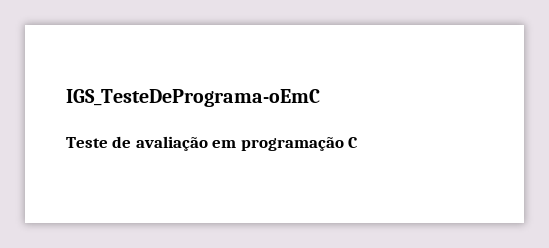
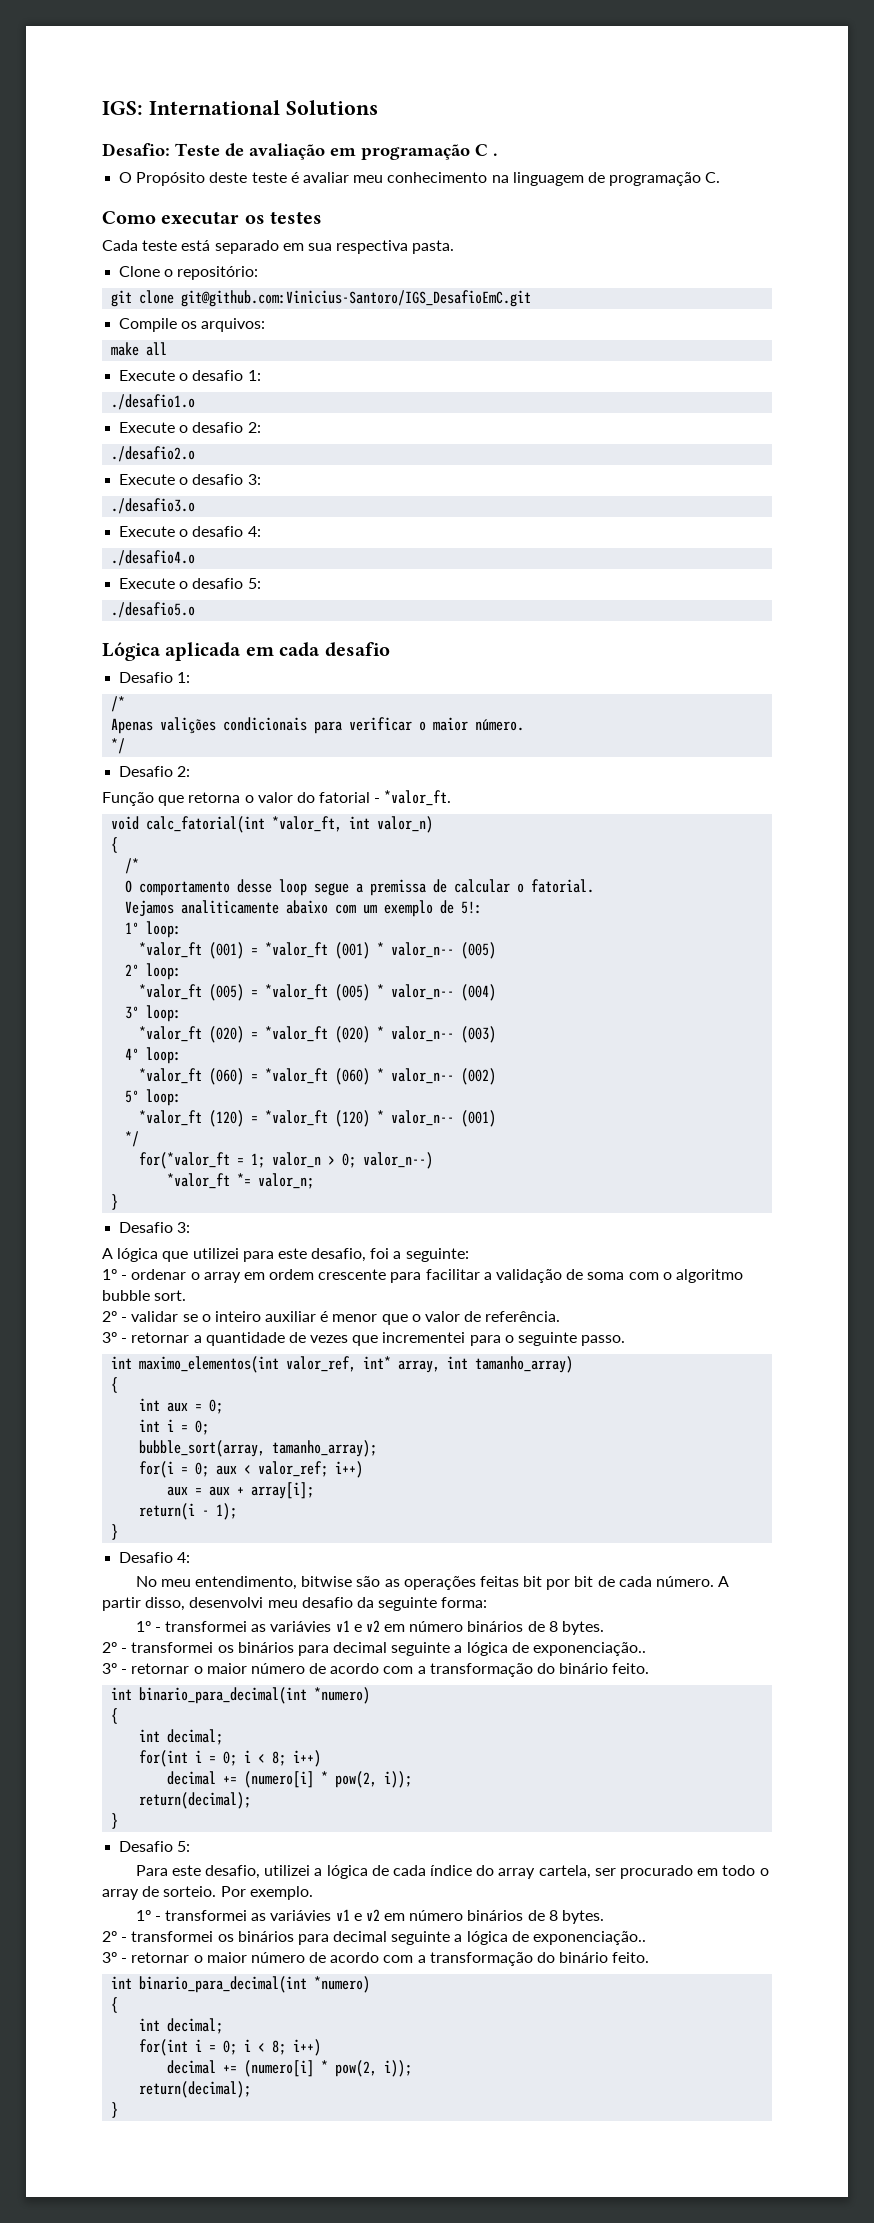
- IGS_TesteDePrograma-oEmC
- Teste de avaliação em programação C
+ IGS: International Solutions
+ Desafio: Teste de avaliação em programação C .
+ O Propósito deste teste é avaliar meu conhecimento na linguagem de programação C.
+ Como executar os testes
+ Cada teste está separado em sua respectiva pasta.
+ Clone o repositório:
+ git clone git@github.com:Vinicius-Santoro/IGS_DesafioEmC.git
+ Compile os arquivos:
+ make all
+ Execute o desafio 1:
+ ./desafio1.o
+ Execute o desafio 2:
+ ./desafio2.o
+ Execute o desafio 3:
+ ./desafio3.o
+ Execute o desafio 4:
+ ./desafio4.o
+ Execute o desafio 5:
+ ./desafio5.o
+ Lógica aplicada em cada desafio
+ Desafio 1:
+ /*
+ Apenas valições condicionais para verificar o maior número.
+ */
+ Desafio 2:
+ Função que retorna o valor do fatorial - *valor_ft.
+ void calc_fatorial(int *valor_ft, int valor_n)
+ {
+ /*
+ O comportamento desse loop segue a premissa de calcular o fatorial.
+ Vejamos analiticamente abaixo com um exemplo de 5!:
+ 1º loop:
+ *valor_ft (001) = *valor_ft (001) * valor_n-- (005)
+ 2º loop:
+ *valor_ft (005) = *valor_ft (005) * valor_n-- (004)
+ 3º loop:
+ *valor_ft (020) = *valor_ft (020) * valor_n-- (003)
+ 4º loop:
+ *valor_ft (060) = *valor_ft (060) * valor_n-- (002)
+ 5º loop:
+ *valor_ft (120) = *valor_ft (120) * valor_n-- (001)
+ */
+ for(*valor_ft = 1; valor_n > 0; valor_n--)
+ *valor_ft *= valor_n;
+ }
+ Desafio 3:
+ A lógica que utilizei para este desafio, foi a seguinte:
+ 1º - ordenar o array em ordem crescente para facilitar a validação de soma com o algoritmo bubble sort.
+ 2º - validar se o inteiro auxiliar é menor que o valor de referência.
+ 3º - retornar a quantidade de vezes que incrementei para o seguinte passo.
+ int maximo_elementos(int valor_ref, int* array, int tamanho_array)
+ {
+ int aux = 0;
+ int i = 0;
+ bubble_sort(array, tamanho_array);
+ for(i = 0; aux < valor_ref; i++)
+ aux = aux + array[i];
+ return(i - 1);
+ }
+ Desafio 4:
+ No meu entendimento, bitwise são as operações feitas bit por bit de cada número. A partir disso, desenvolvi meu desafio da seguinte forma:
+ 1º - transformei as variávies v1 e v2 em número binários de 8 bytes.
+ 2º - transformei os binários para decimal seguinte a lógica de exponenciação..
+ 3º - retornar o maior número de acordo com a transformação do binário feito.
+ int binario_para_decimal(int *numero)
+ {
+ int decimal;
+ for(int i = 0; i < 8; i++)
+ decimal += (numero[i] * pow(2, i));
+ return(decimal);
+ }
+ Desafio 5:
+ Para este desafio, utilizei a lógica de cada índice do array cartela, ser procurado em todo o array de sorteio. Por exemplo.
+ 1º - transformei as variávies v1 e v2 em número binários de 8 bytes.
+ 2º - transformei os binários para decimal seguinte a lógica de exponenciação..
+ 3º - retornar o maior número de acordo com a transformação do binário feito.
+ int binario_para_decimal(int *numero)
+ {
+ int decimal;
+ for(int i = 0; i < 8; i++)
+ decimal += (numero[i] * pow(2, i));
+ return(decimal);
+ }

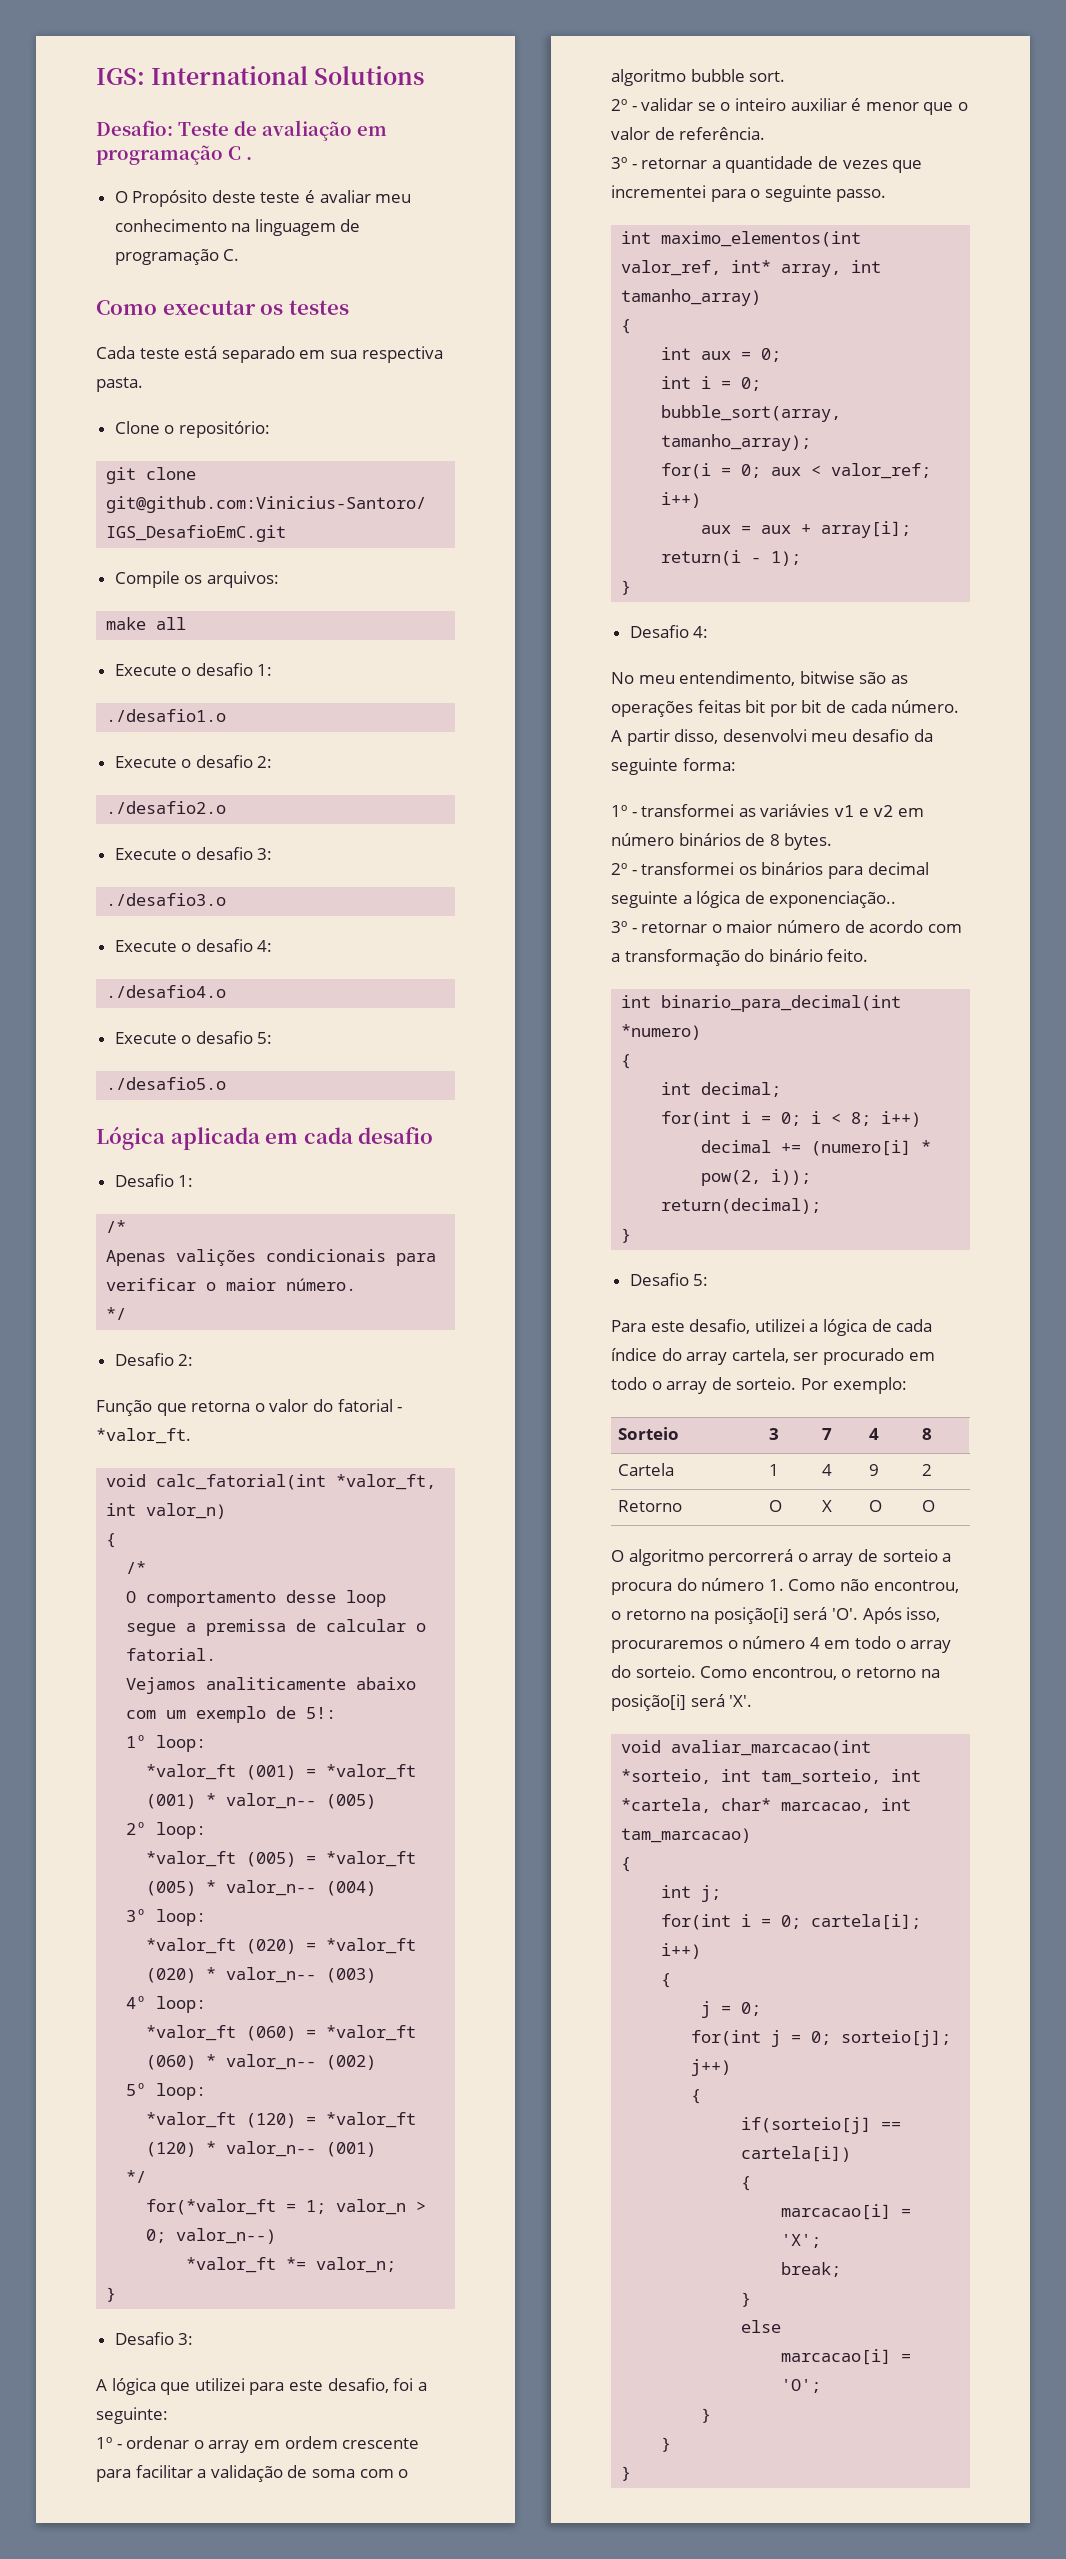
- Por exemplo.
- 1º - transformei as variávies v1 e v2 em número binários de 8 bytes.
- 2º - transformei os binários para decimal seguinte a lógica de exponenciação..
- 3º - retornar o maior número de acordo com a transformação do binário feito.
- int binario_para_decimal(int *numero)
+ Por exemplo:
+ Sorteio | 3 | 7 | 4 | 8
+ Cartela | 1 | 4 | 9 | 2
+ Retorno | O | X | O | O
+ O algoritmo percorrerá o array de sorteio a procura do número 1. Como não encontrou, o retorno na posição[i] será 'O'. Após isso, procuraremos o número 4 em todo o array do sorteio. Como encontrou, o retorno na posição[i] será 'X'.
+ void avaliar_marcacao(int *sorteio, int tam_sorteio, int *cartela, char* marcacao, int tam_marcacao)
  {
- int decimal;
- for(int i = 0; i < 8; i++)
- decimal += (numero[i] * pow(2, i));
- return(decimal);
+ int j;
+ for(int i = 0; cartela[i]; i++)
+ {
+ j = 0;
+ for(int j = 0; sorteio[j]; j++)
+ {
+ if(sorteio[j] == cartela[i])
+ {
+ marcacao[i] = 'X';
+ break;
+ }
+ else
+ marcacao[i] = 'O';
+ }
+ }

